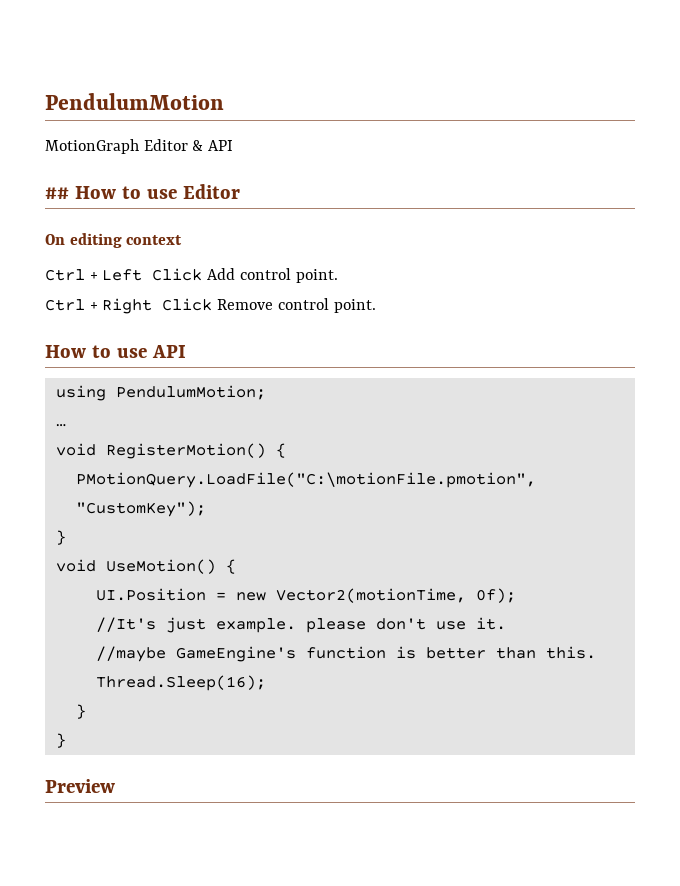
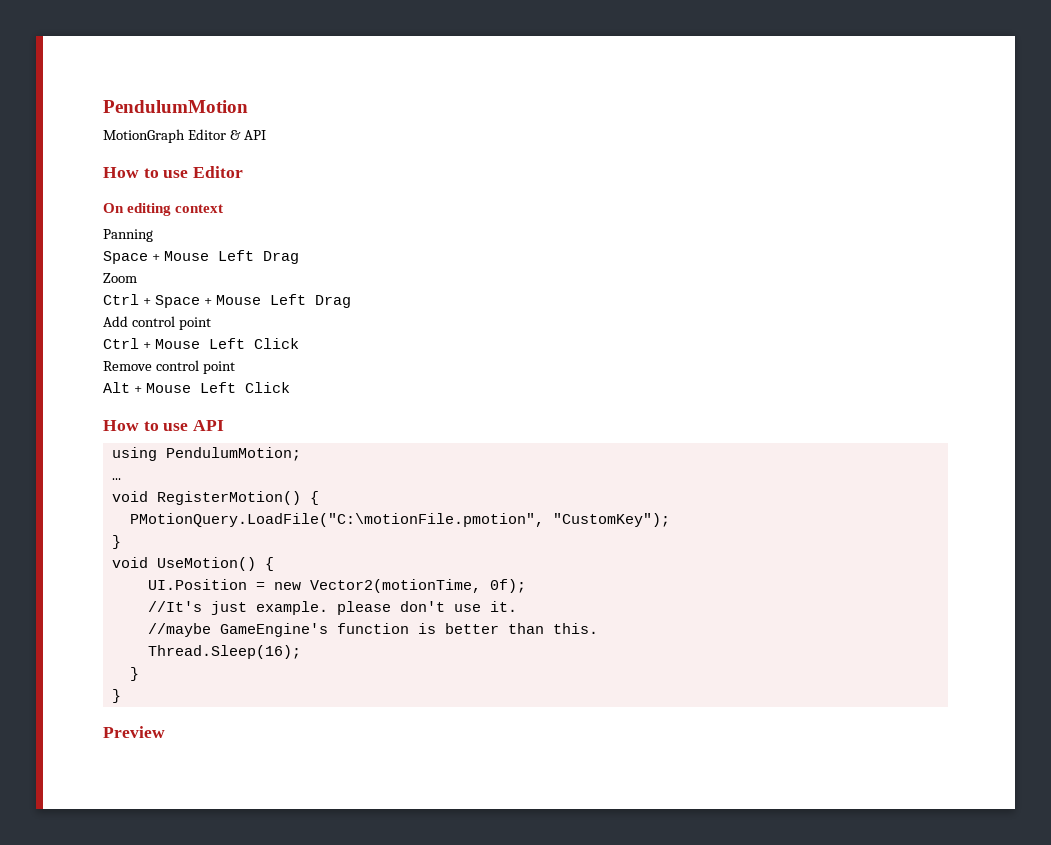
- ## How to use Editor
+ How to use Editor
- Ctrl + Left Click Add control point.
- Ctrl + Right Click Remove control point.
+ Panning
+ Space + Mouse Left Drag
+ Zoom
+ Ctrl + Space + Mouse Left Drag
+ Add control point
+ Ctrl + Mouse Left Click
+ Remove control point
+ Alt + Mouse Left Click

